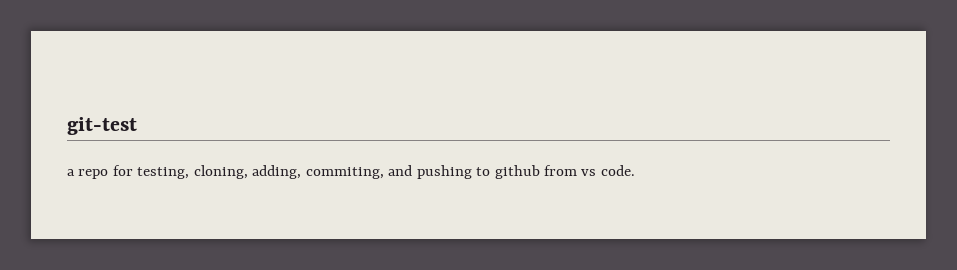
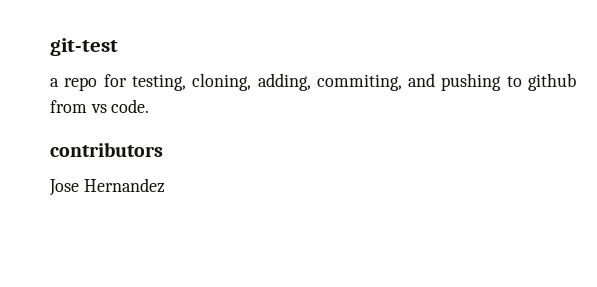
+ contributors
+ Jose Hernandez

